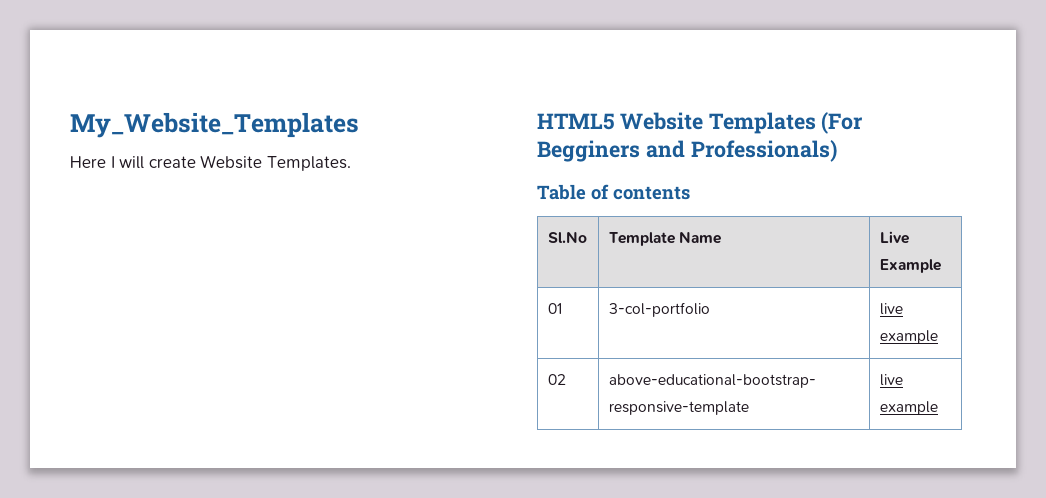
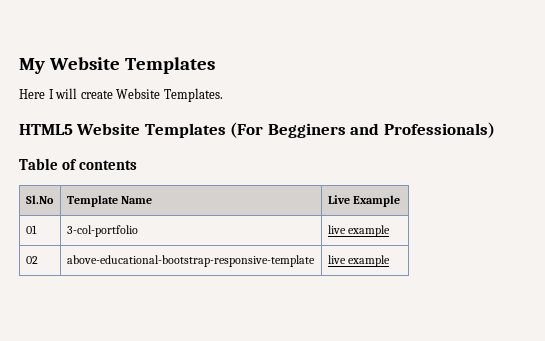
- My_Website_Templates
+ My Website Templates

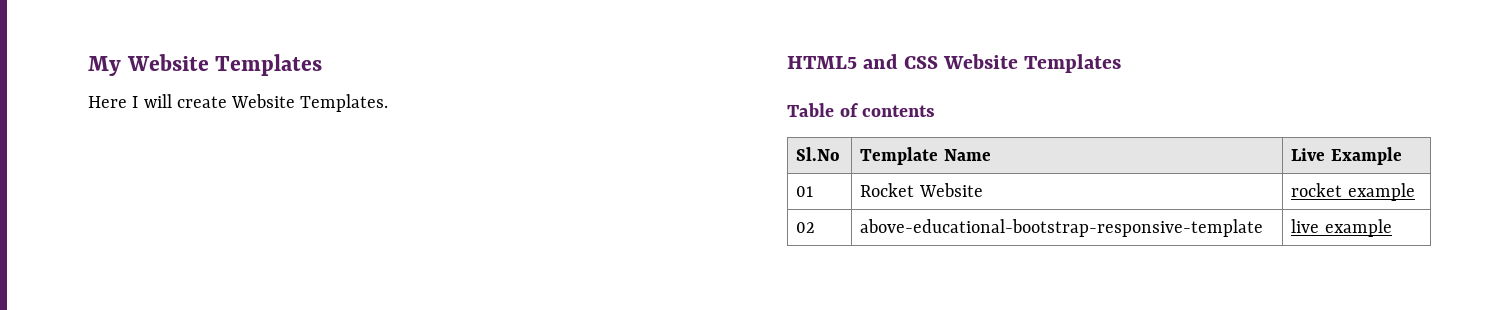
- HTML5 Website Templates (For Begginers and Professionals)
+ HTML5 and CSS Website Templates
- 01 | 3-col-portfolio | live example
+ 01 | Rocket Website | rocket example

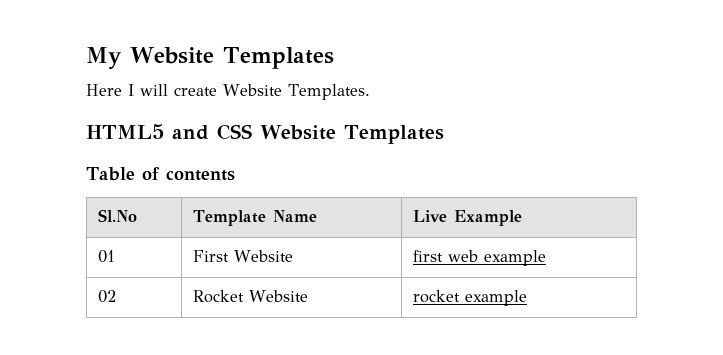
- 01 | Rocket Website | rocket example
+ 01 | First Website | first web example
+ 02 | Rocket Website | rocket example
- 02 | above-educational-bootstrap-responsive-template | live example

